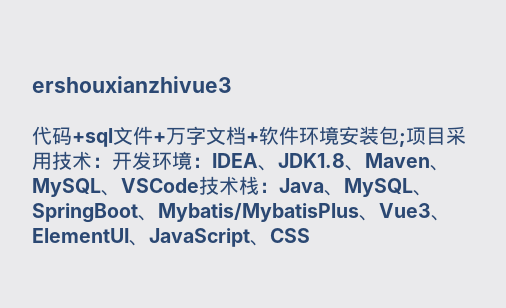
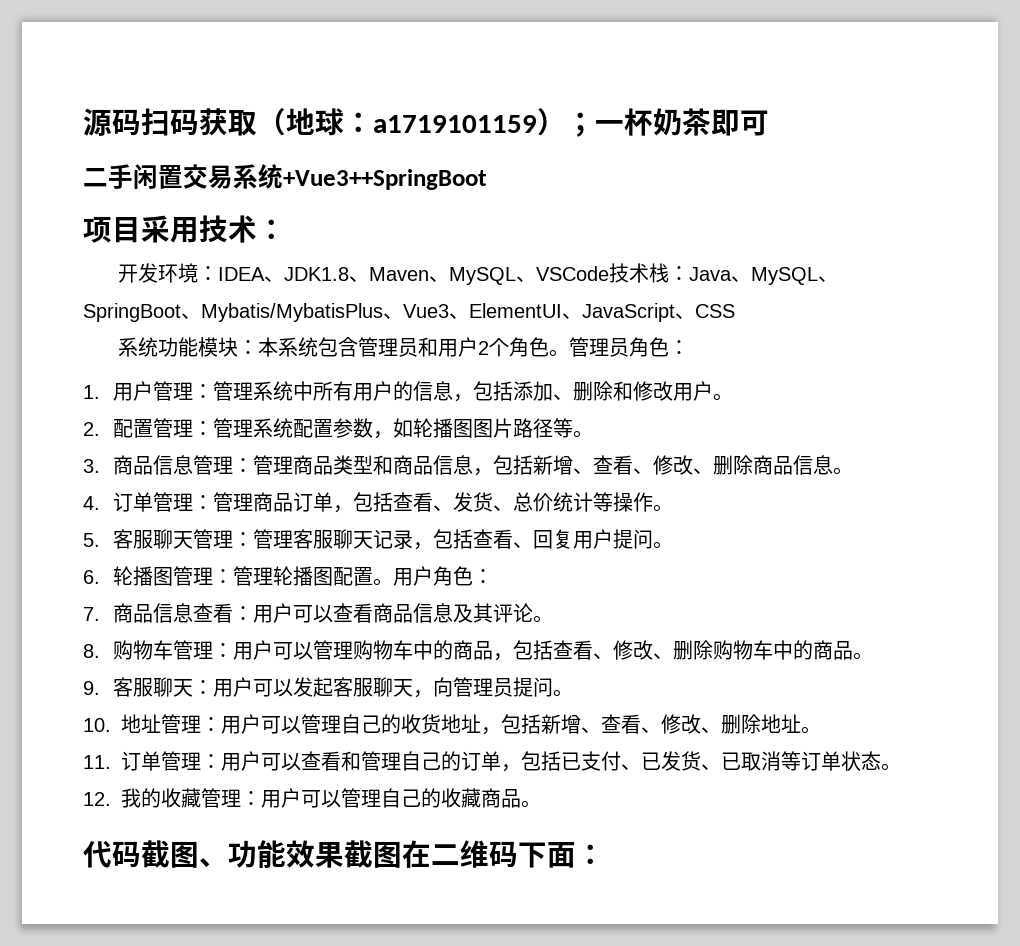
- ershouxianzhivue3
- 代码+sql文件+万字文档+软件环境安装包;项目采用技术：开发环境：IDEA、JDK1.8、Maven、MySQL、VSCode技术栈：Java、MySQL、SpringBoot、Mybatis/MybatisPlus、Vue3、ElementUI、JavaScript、CSS
+ 源码扫码获取（地球：a1719101159）；一杯奶茶即可
+ 二手闲置交易系统+Vue3++SpringBoot
+ 项目采用技术：
+ 开发环境：IDEA、JDK1.8、Maven、MySQL、VSCode技术栈：Java、MySQL、SpringBoot、Mybatis/MybatisPlus、Vue3、ElementUI、JavaScript、CSS
+ 系统功能模块：本系统包含管理员和用户2个角色。管理员角色：
+ 1.用户管理：管理系统中所有用户的信息，包括添加、删除和修改用户。
+ 2.配置管理：管理系统配置参数，如轮播图图片路径等。
+ 3.商品信息管理：管理商品类型和商品信息，包括新增、查看、修改、删除商品信息。
+ 4.订单管理：管理商品订单，包括查看、发货、总价统计等操作。
+ 5.客服聊天管理：管理客服聊天记录，包括查看、回复用户提问。
+ 6.轮播图管理：管理轮播图配置。用户角色：
+ 7.商品信息查看：用户可以查看商品信息及其评论。
+ 8.购物车管理：用户可以管理购物车中的商品，包括查看、修改、删除购物车中的商品。
+ 9.客服聊天：用户可以发起客服聊天，向管理员提问。
+ 10.地址管理：用户可以管理自己的收货地址，包括新增、查看、修改、删除地址。
+ 11.订单管理：用户可以查看和管理自己的订单，包括已支付、已发货、已取消等订单状态。
+ 12.我的收藏管理：用户可以管理自己的收藏商品。
+ 代码截图、功能效果截图在二维码下面：

